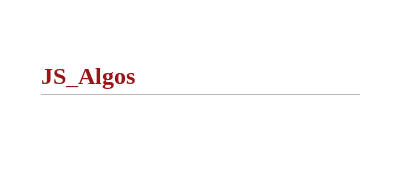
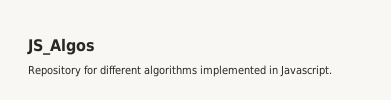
+ Repository for different algorithms implemented in Javascript.

